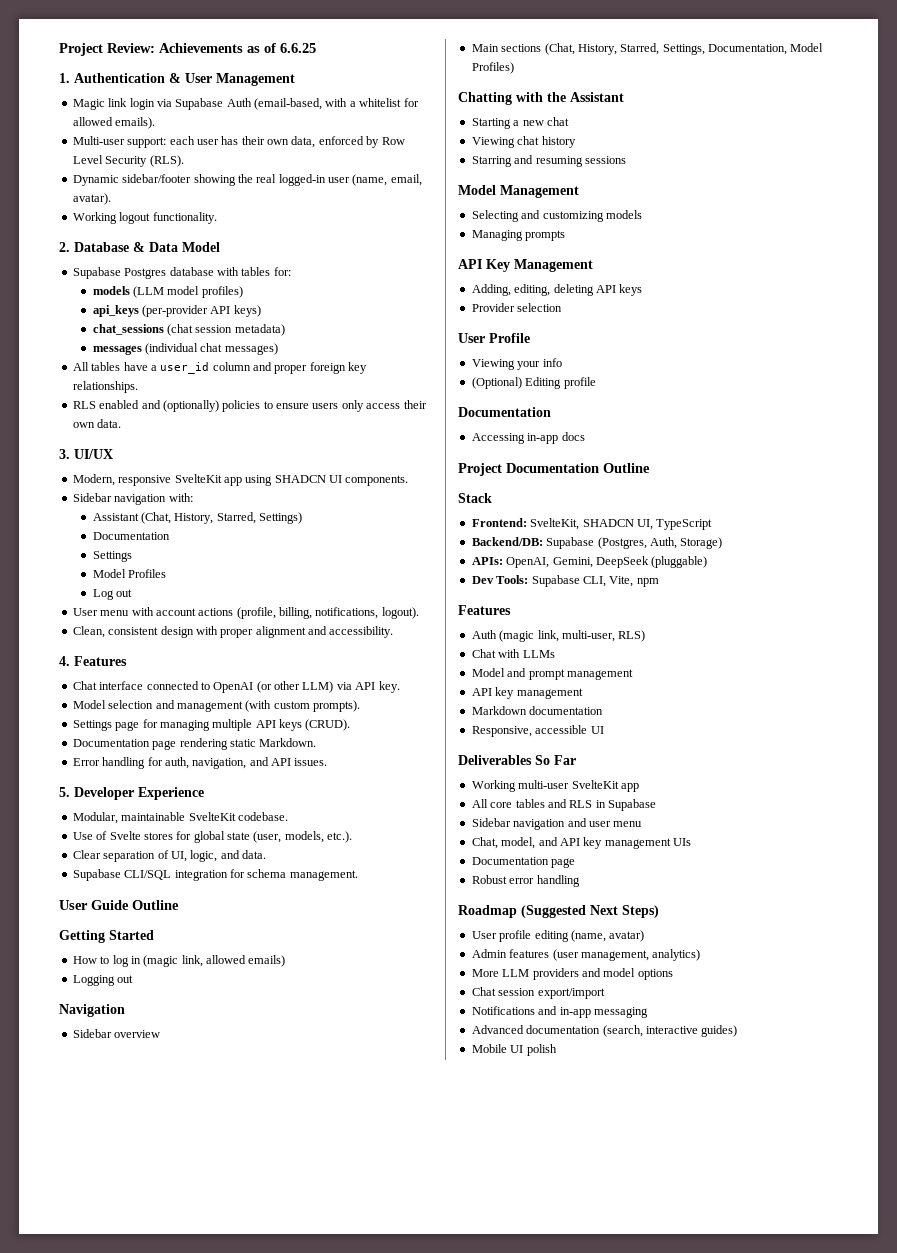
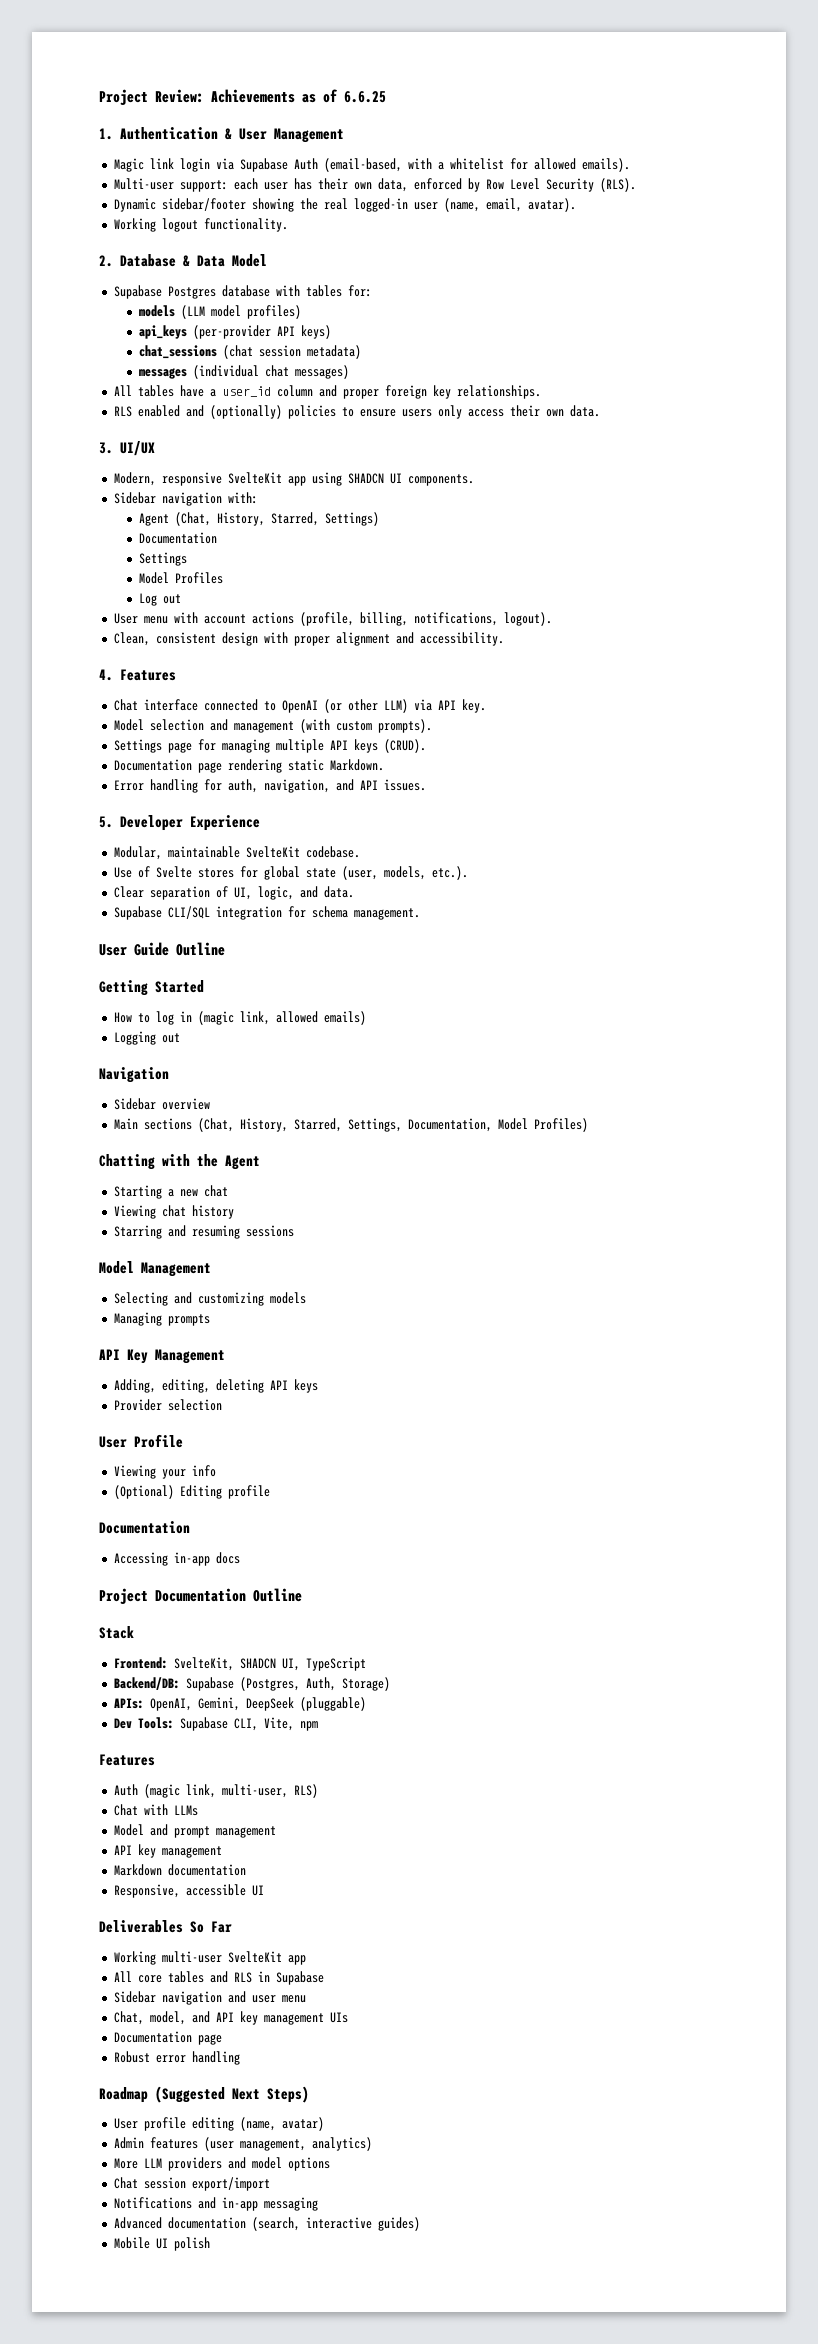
- Assistant (Chat, History, Starred, Settings)
+ Agent (Chat, History, Starred, Settings)
- Chatting with the Assistant
+ Chatting with the Agent

